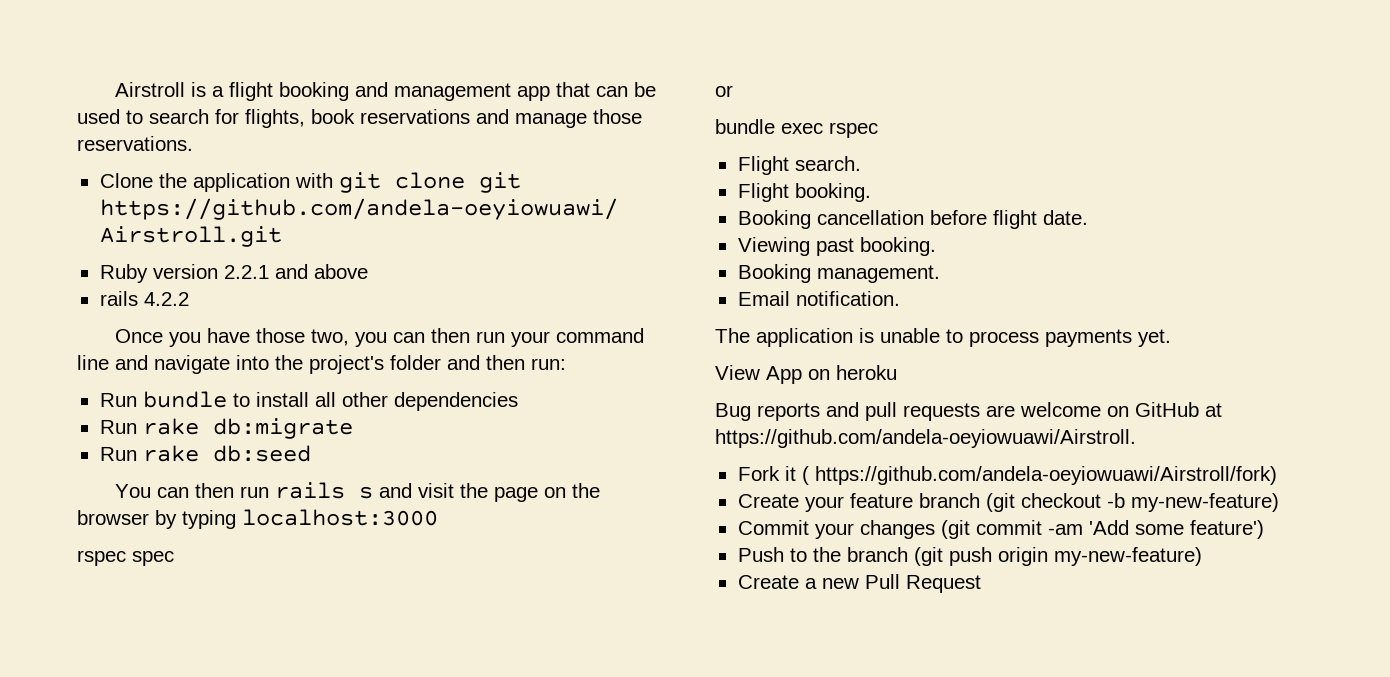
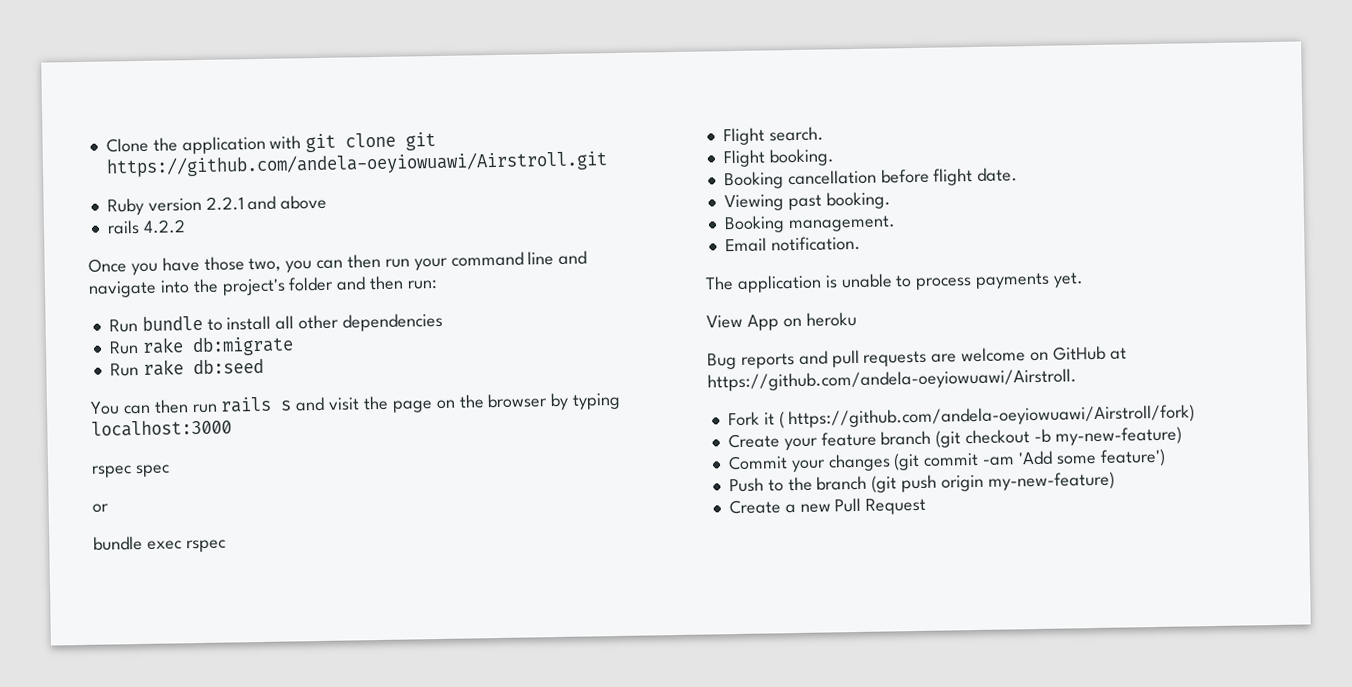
- Airstroll is a flight booking and management app that can be used to search for flights, book reservations and manage those reservations.

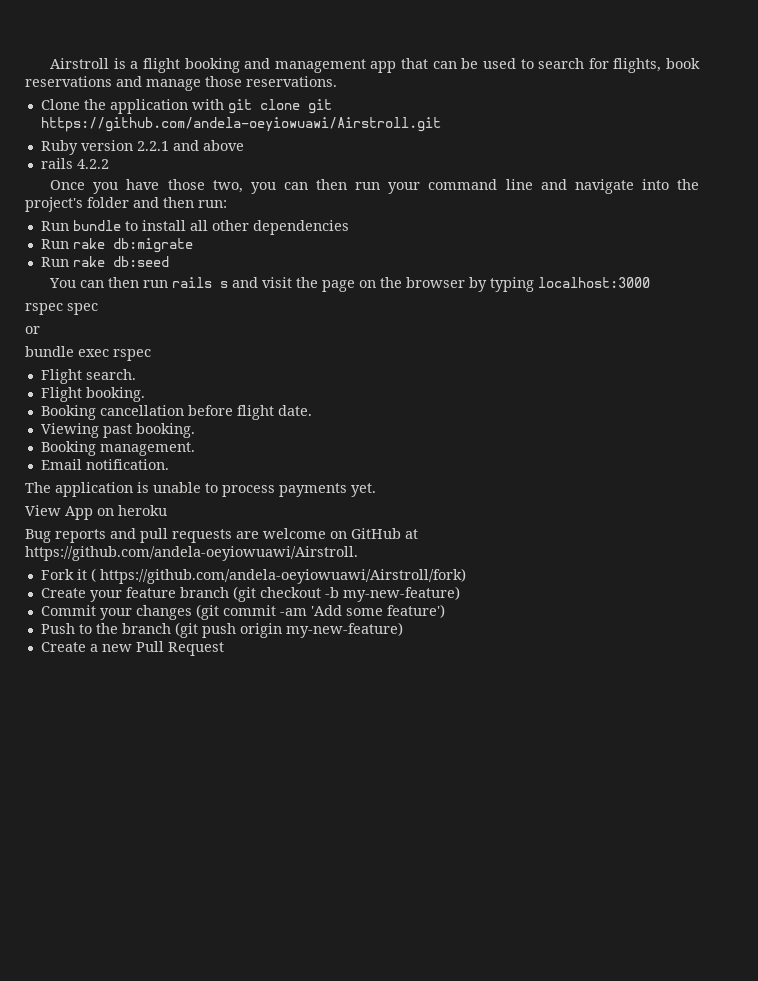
+ Airstroll is a flight booking and management app that can be used to search for flights, book reservations and manage those reservations.

